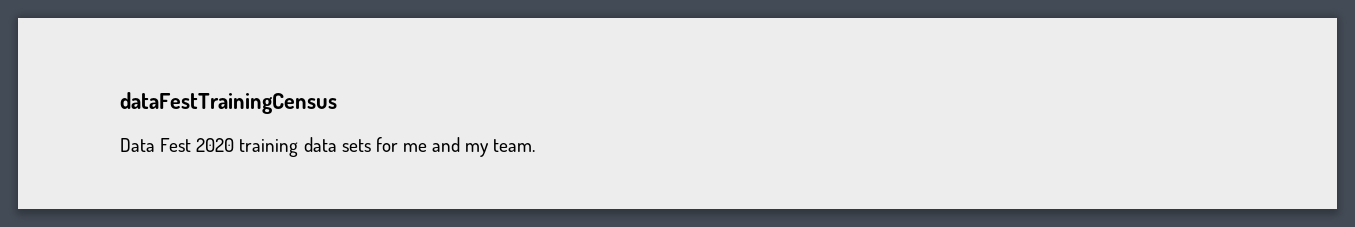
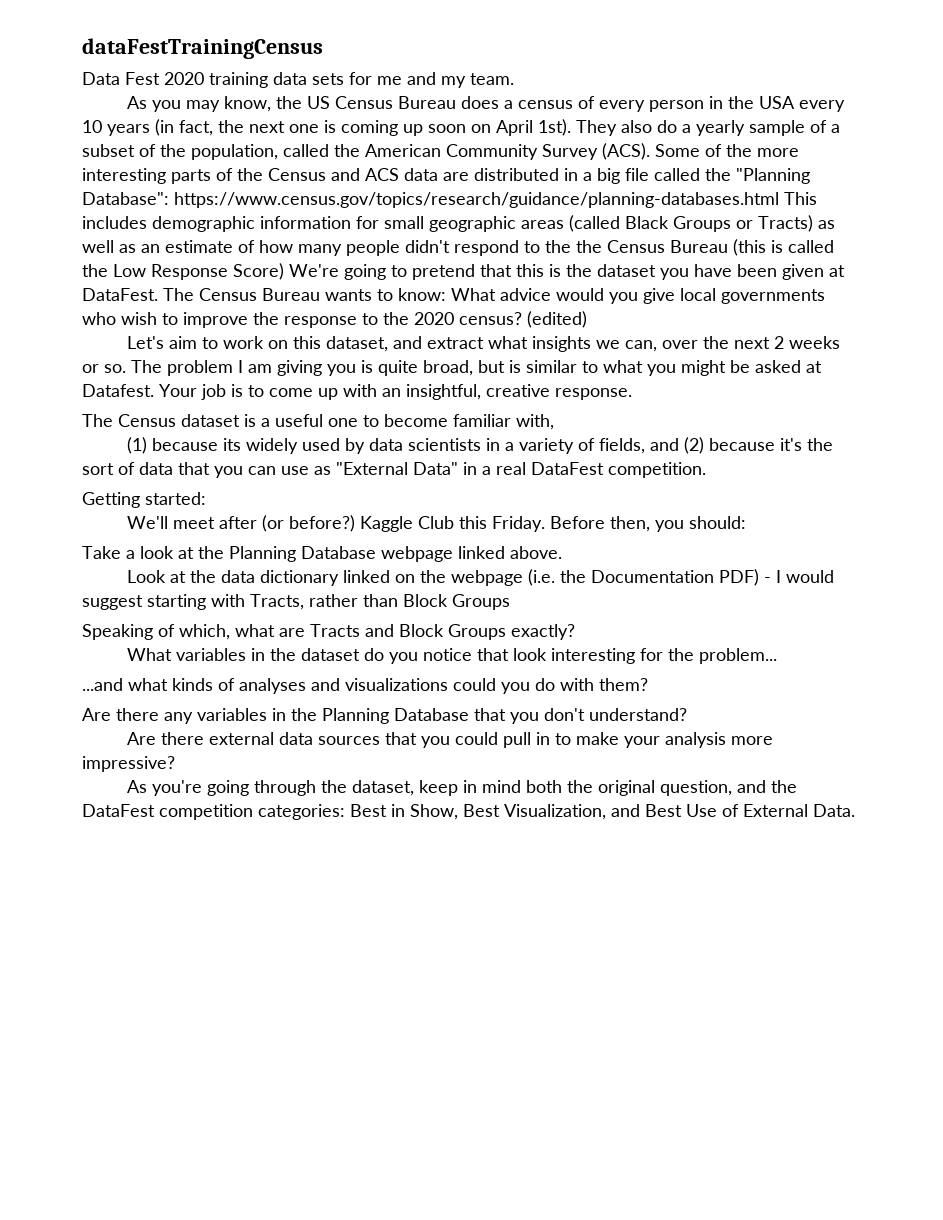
+ As you may know, the US Census Bureau does a census of every person in the USA every 10 years (in fact, the next one is coming up soon on April 1st). They also do a yearly sample of a subset of the population, called the American Community Survey (ACS). Some of the more interesting parts of the Census and ACS data are distributed in a big file called the "Planning Database": https://www.census.gov/topics/research/guidance/planning-databases.html This includes demographic information for small geographic areas (called Black Groups or Tracts) as well as an estimate of how many people didn't respond to the the Census Bureau (this is called the Low Response Score) We're going to pretend that this is the dataset you have been given at DataFest. The Census Bureau wants to know: What advice would you give local governments who wish to improve the response to the 2020 census? (edited)
+ Let's aim to work on this dataset, and extract what insights we can, over the next 2 weeks or so. The problem I am giving you is quite broad, but is similar to what you might be asked at Datafest. Your job is to come up with an insightful, creative response.
+ The Census dataset is a useful one to become familiar with,
+ (1) because its widely used by data scientists in a variety of fields, and (2) because it's the sort of data that you can use as "External Data" in a real DataFest competition.
+ Getting started:
+ We'll meet after (or before?) Kaggle Club this Friday. Before then, you should:
+ Take a look at the Planning Database webpage linked above.
+ Look at the data dictionary linked on the webpage (i.e. the Documentation PDF) - I would suggest starting with Tracts, rather than Block Groups
+ Speaking of which, what are Tracts and Block Groups exactly?
+ What variables in the dataset do you notice that look interesting for the problem...
+ ...and what kinds of analyses and visualizations could you do with them?
+ Are there any variables in the Planning Database that you don't understand?
+ Are there external data sources that you could pull in to make your analysis more impressive?
+ As you're going through the dataset, keep in mind both the original question, and the DataFest competition categories: Best in Show, Best Visualization, and Best Use of External Data.

